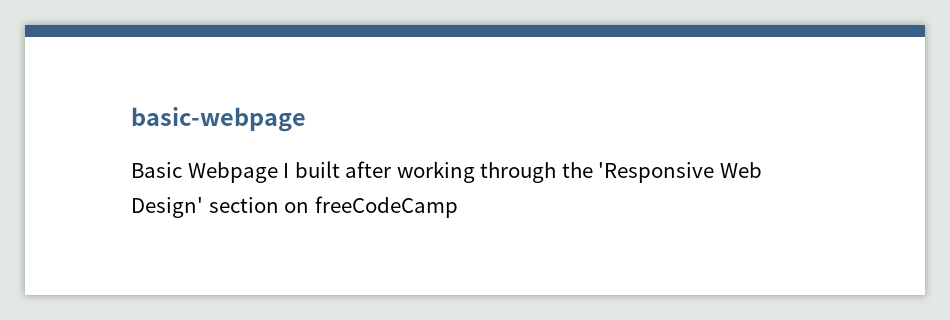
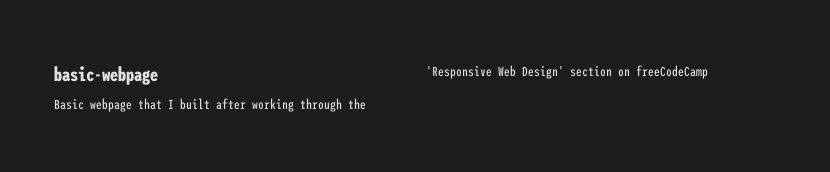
- Basic Webpage I built after working through the 'Responsive Web Design' section on freeCodeCamp
+ Basic webpage that I built after working through the 'Responsive Web Design' section on freeCodeCamp

